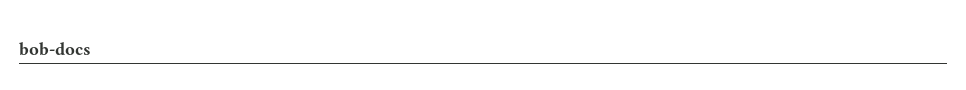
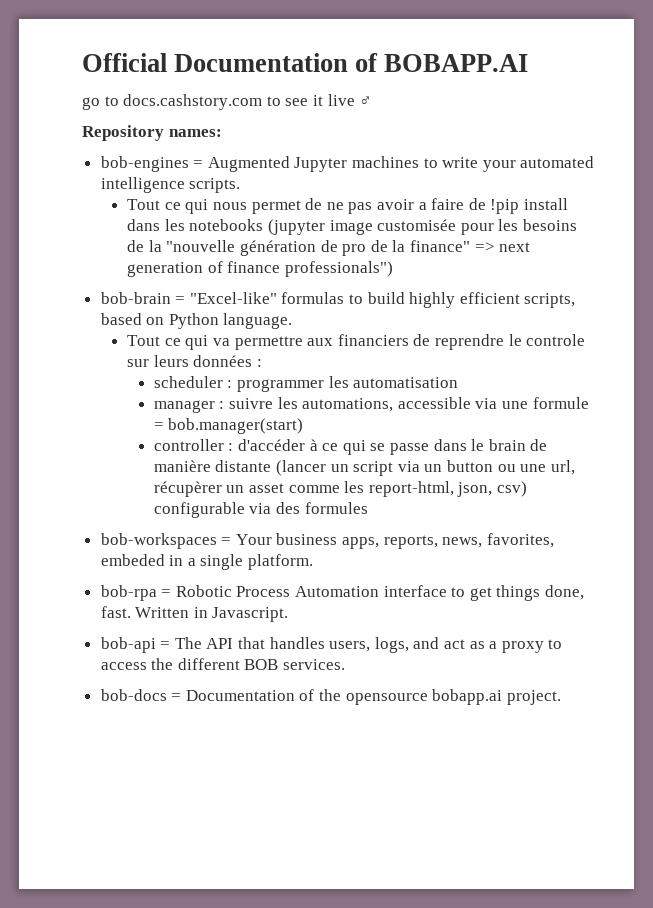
- bob-docs
+ Official Documentation of BOBAPP.AI
+ go to docs.cashstory.com to see it live ♂
+ Repository names:
+ bob-engines = Augmented Jupyter machines to write your automated intelligence scripts.
+ Tout ce qui nous permet de ne pas avoir a faire de !pip install dans les notebooks (jupyter image customisée pour les besoins de la "nouvelle génération de pro de la finance" => next generation of finance professionals")
+ bob-brain = "Excel-like" formulas to build highly efficient scripts, based on Python language.
+ Tout ce qui va permettre aux financiers de reprendre le controle sur leurs données :
+ scheduler : programmer les automatisation
+ manager : suivre les automations, accessible via une formule = bob.manager(start)
+ controller : d'accéder à ce qui se passe dans le brain de manière distante (lancer un script via un button ou une url, récupèrer un asset comme les report-html, json, csv) configurable via des formules
+ bob-workspaces = Your business apps, reports, news, favorites, embeded in a single platform.
+ bob-rpa = Robotic Process Automation interface to get things done, fast. Written in Javascript.
+ bob-api = The API that handles users, logs, and act as a proxy to access the different BOB services.
+ bob-docs = Documentation of the opensource bobapp.ai project.

